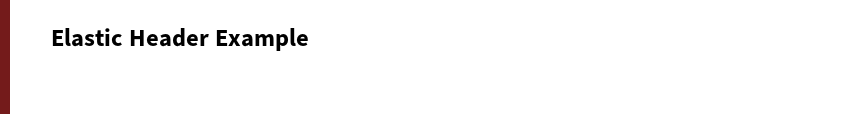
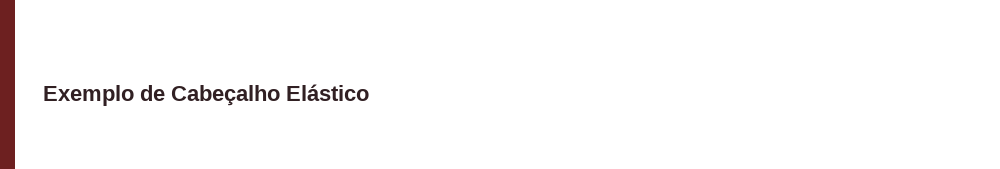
- Elastic Header Example
+ Exemplo de Cabeçalho Elástico

